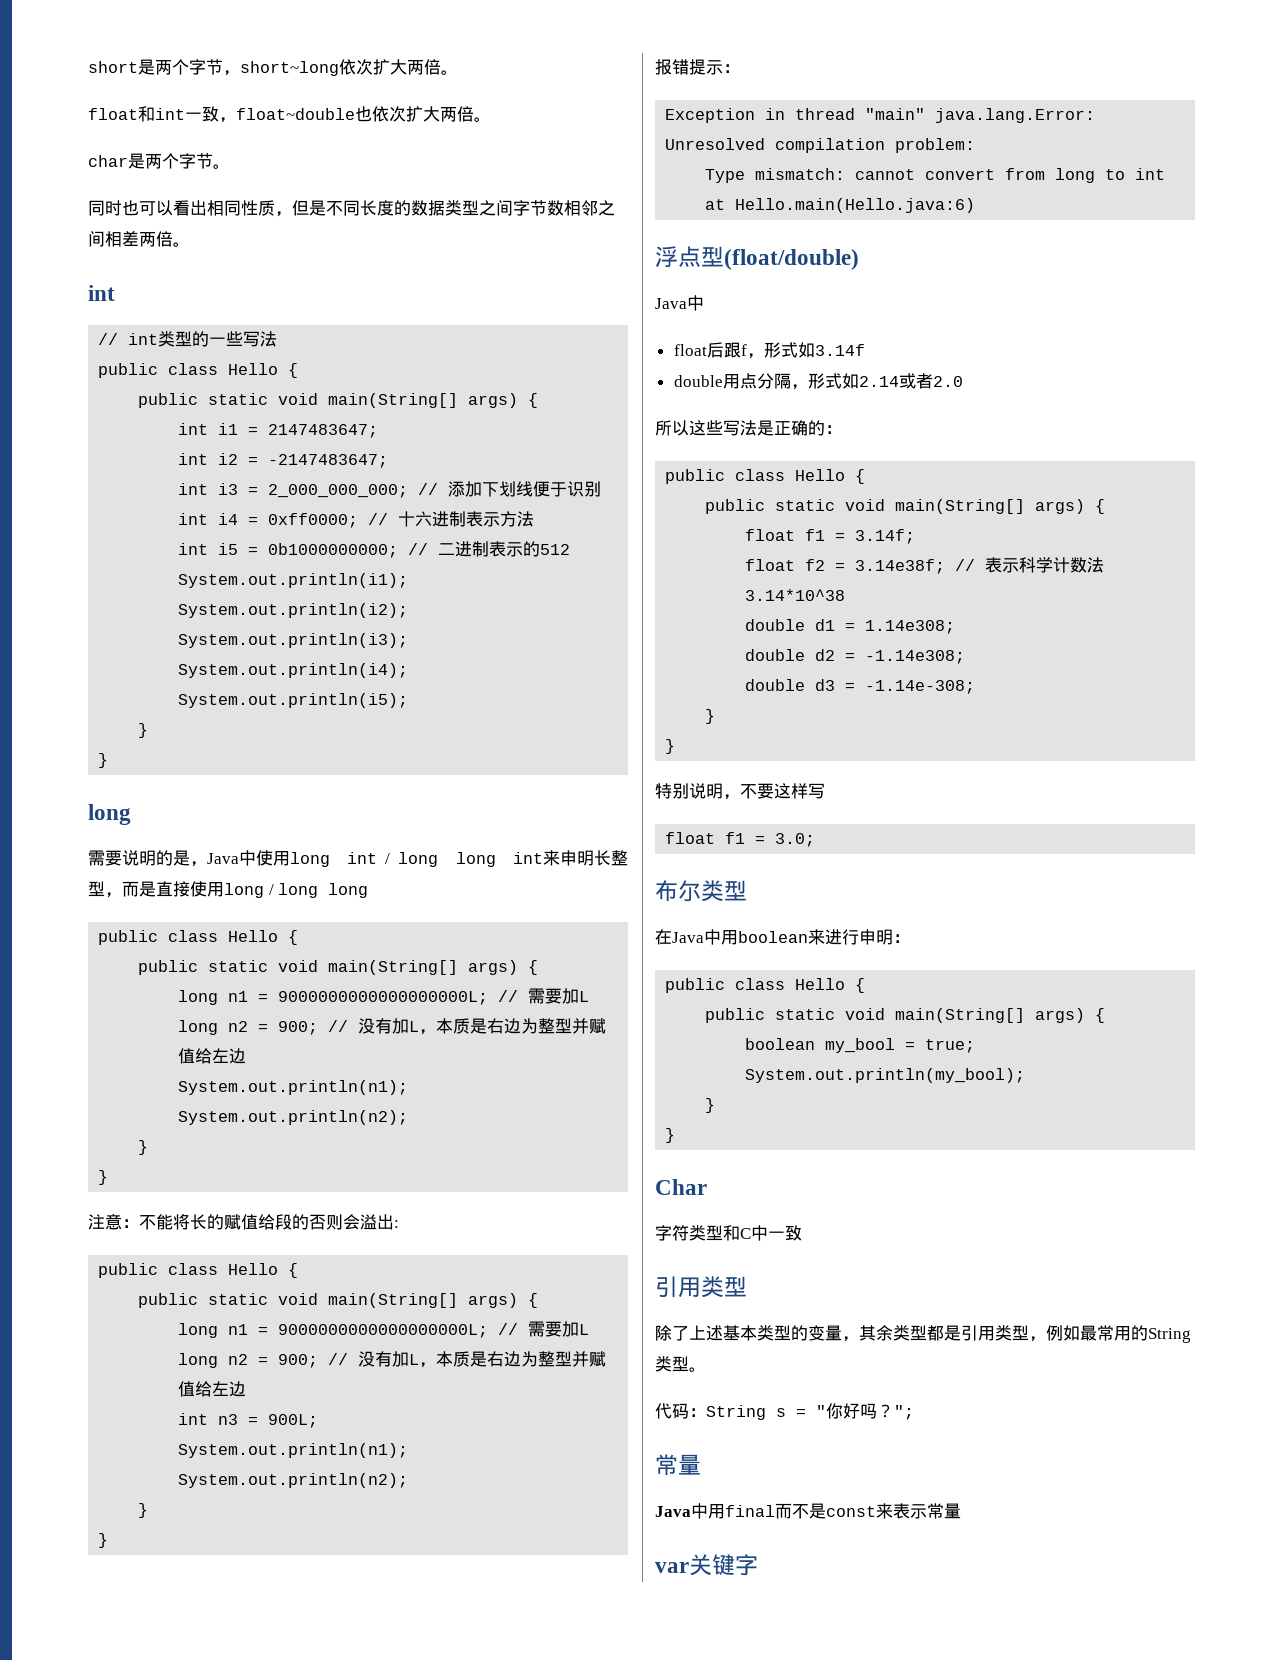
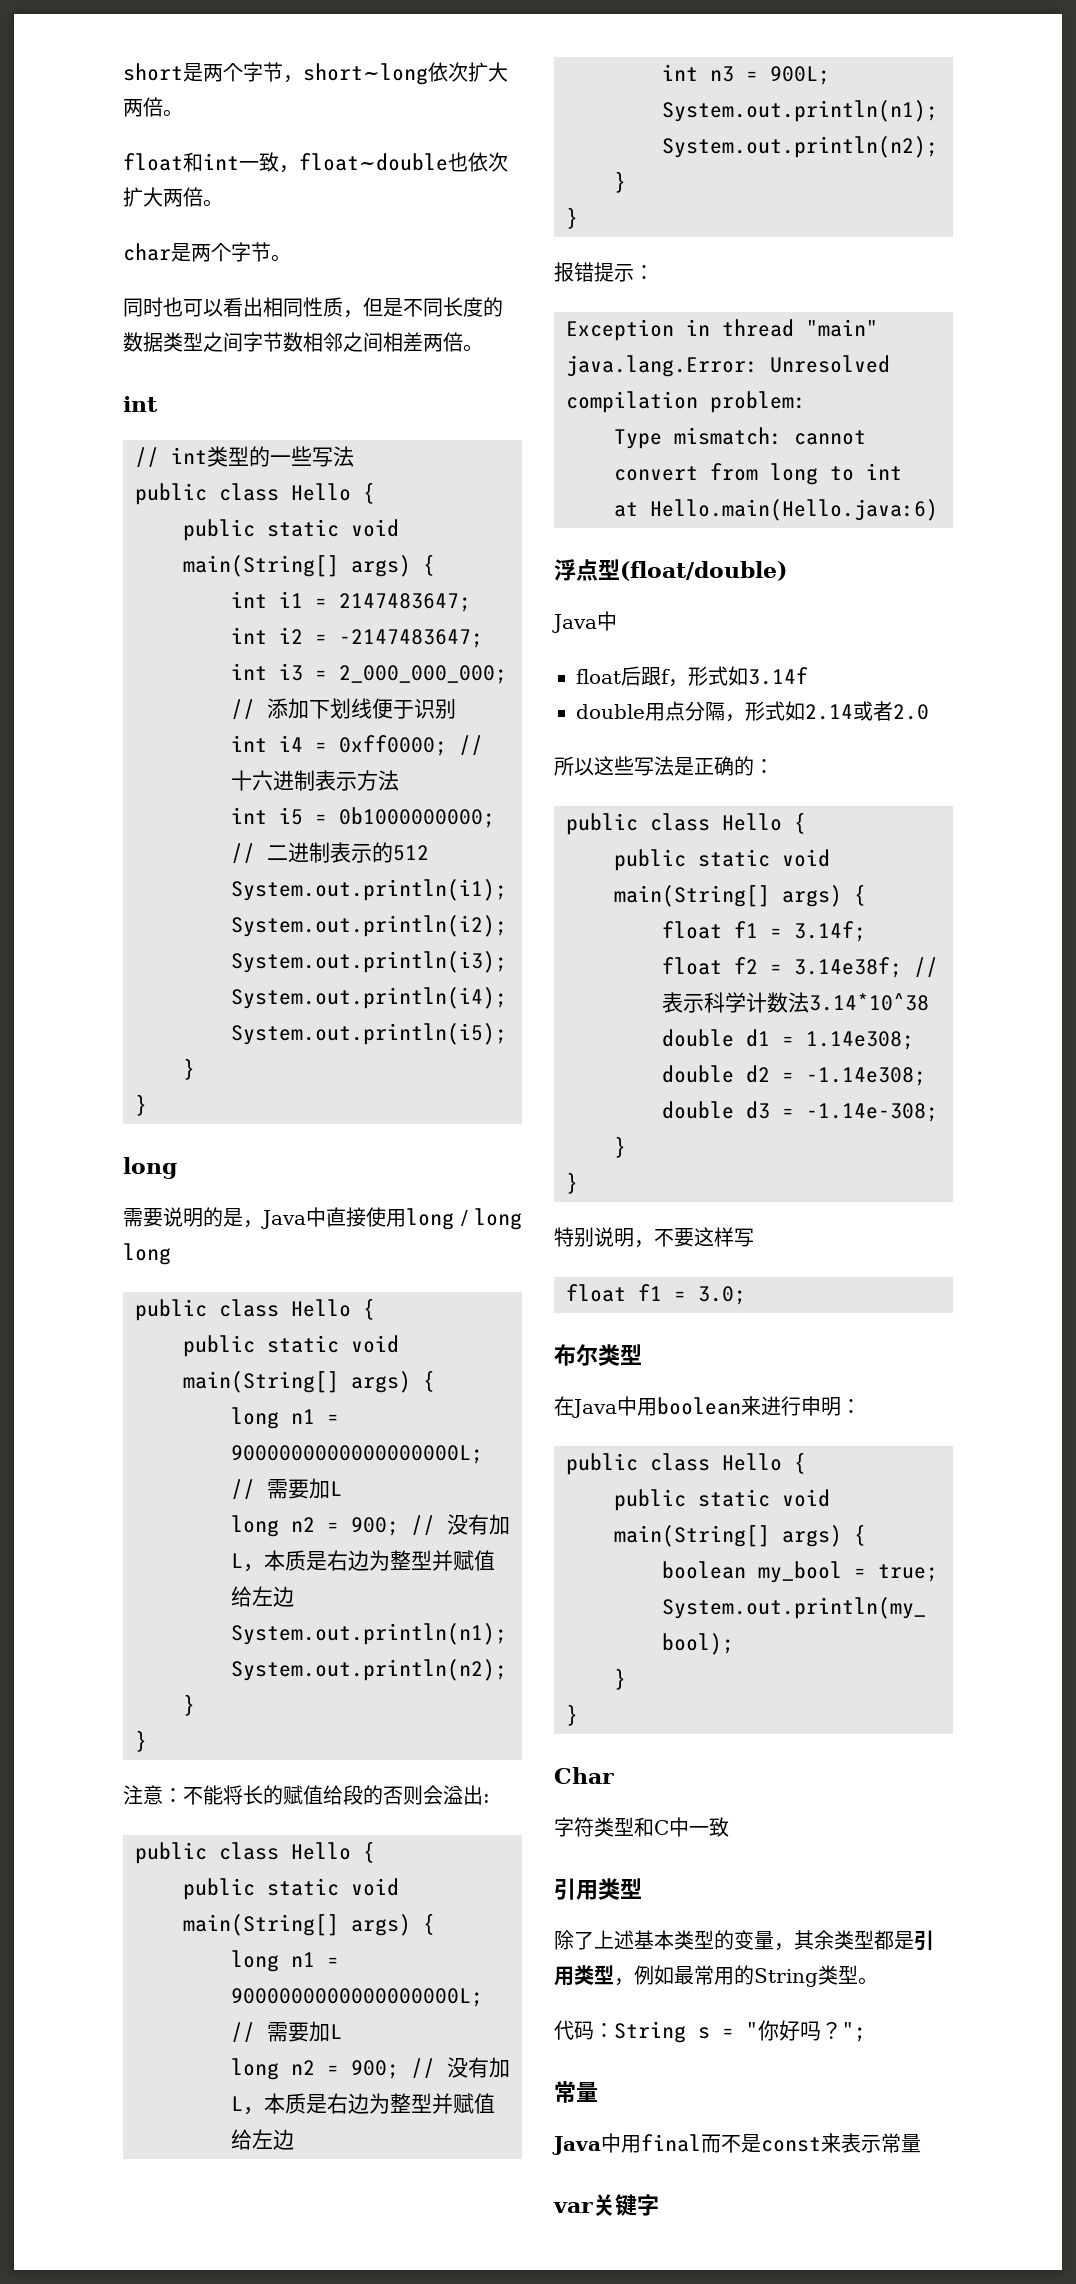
- 需要说明的是，Java中使用long int / long long int来申明长整型，而是直接使用long / long long
+ 需要说明的是，Java中直接使用long / long long

